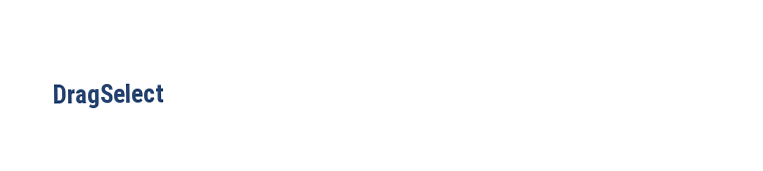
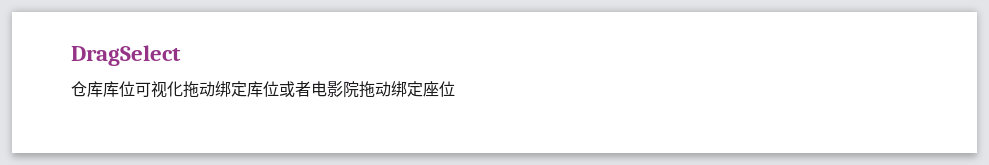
+ 仓库库位可视化拖动绑定库位或者电影院拖动绑定座位

